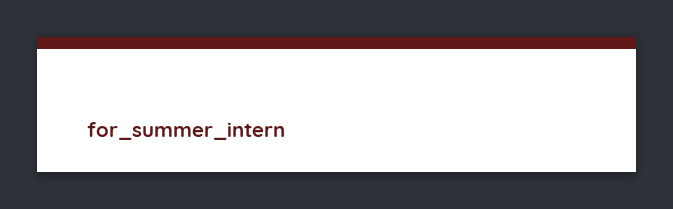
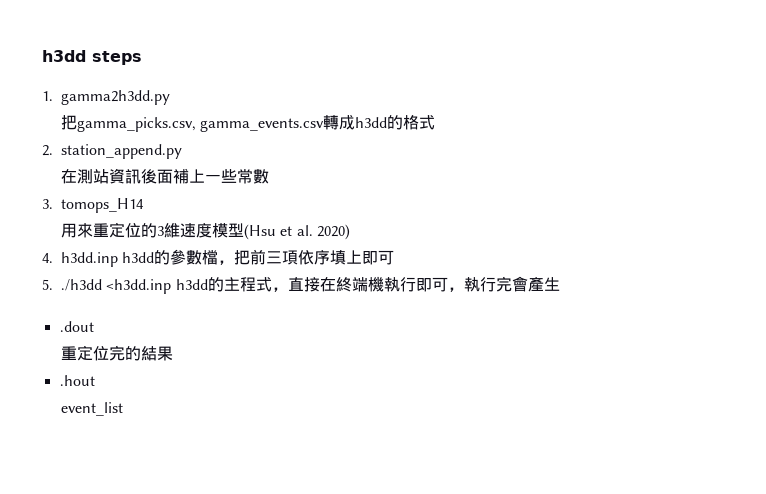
- for_summer_intern
+ h3dd steps
+ 1. gamma2h3dd.py
+ 把gamma_picks.csv, gamma_events.csv轉成h3dd的格式
+ 2. station_append.py
+ 在測站資訊後面補上一些常數
+ 3. tomops_H14
+ 用來重定位的3維速度模型(Hsu et al. 2020)
+ 4. h3dd.inp h3dd的參數檔，把前三項依序填上即可
+ 5. ./h3dd <h3dd.inp h3dd的主程式，直接在終端機執行即可，執行完會產生
+ .dout
+ 重定位完的結果
+ .hout
+ event_list

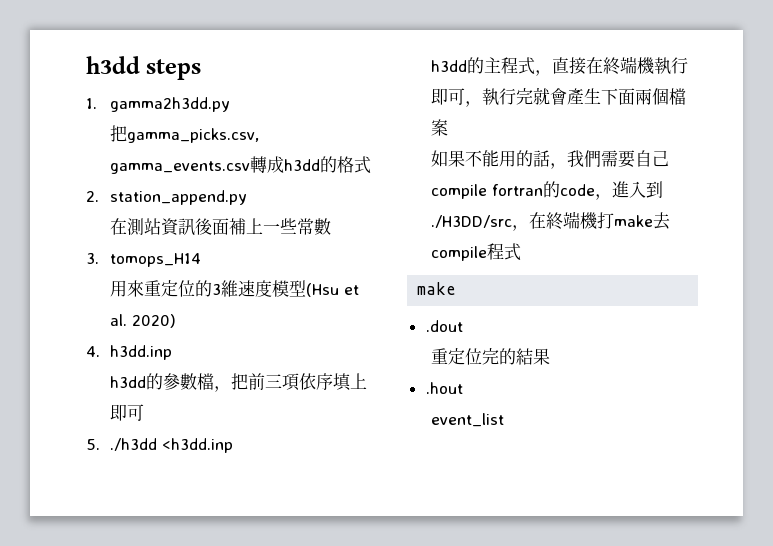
- 4. h3dd.inp h3dd的參數檔，把前三項依序填上即可
+ 4. h3dd.inp
+ h3dd的參數檔，把前三項依序填上即可
- 5. ./h3dd <h3dd.inp h3dd的主程式，直接在終端機執行即可，執行完會產生
+ 5. ./h3dd <h3dd.inp
+ h3dd的主程式，直接在終端機執行即可，執行完就會產生下面兩個檔案
+ 如果不能用的話，我們需要自己compile fortran的code，進入到./H3DD/src，在終端機打make去compile程式
+ make

